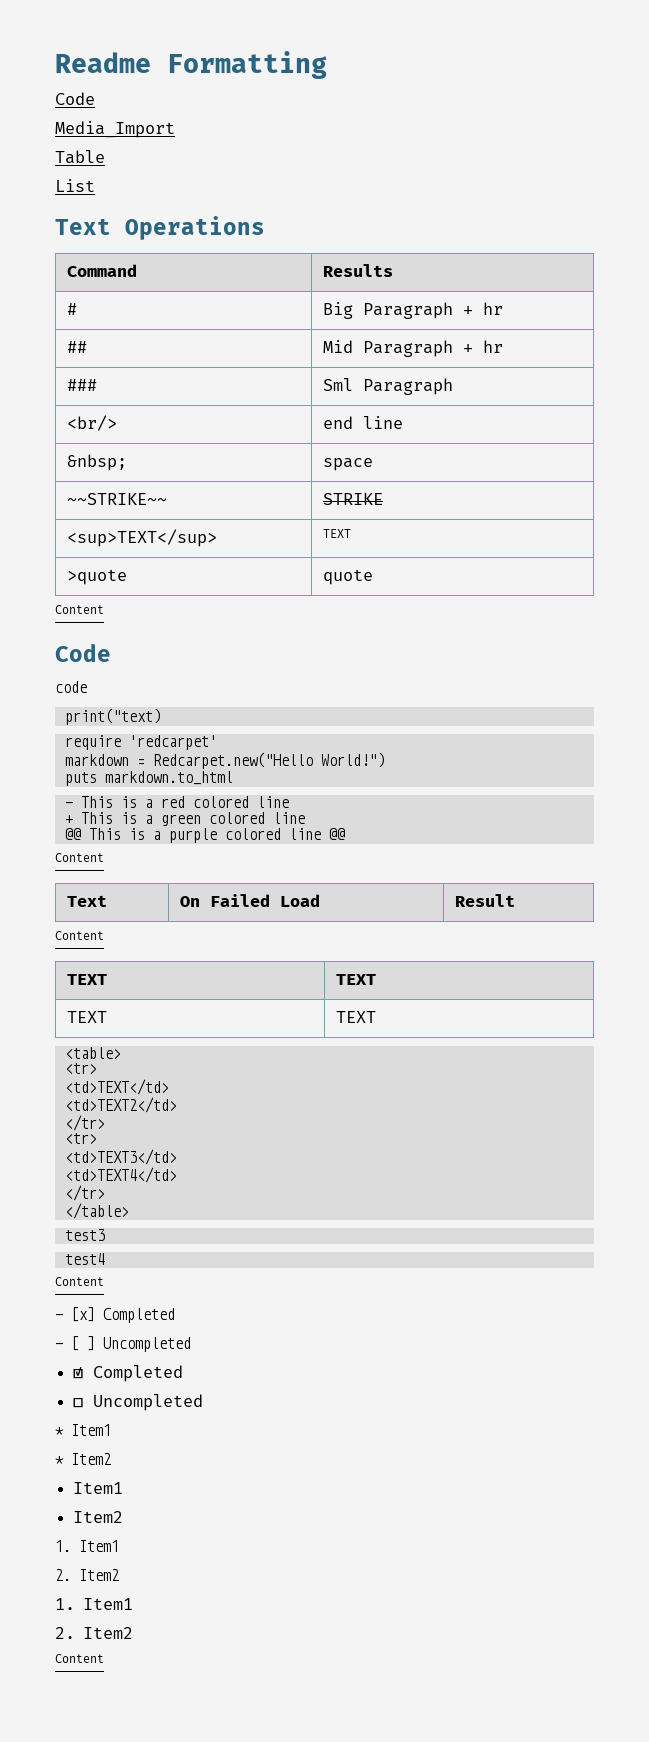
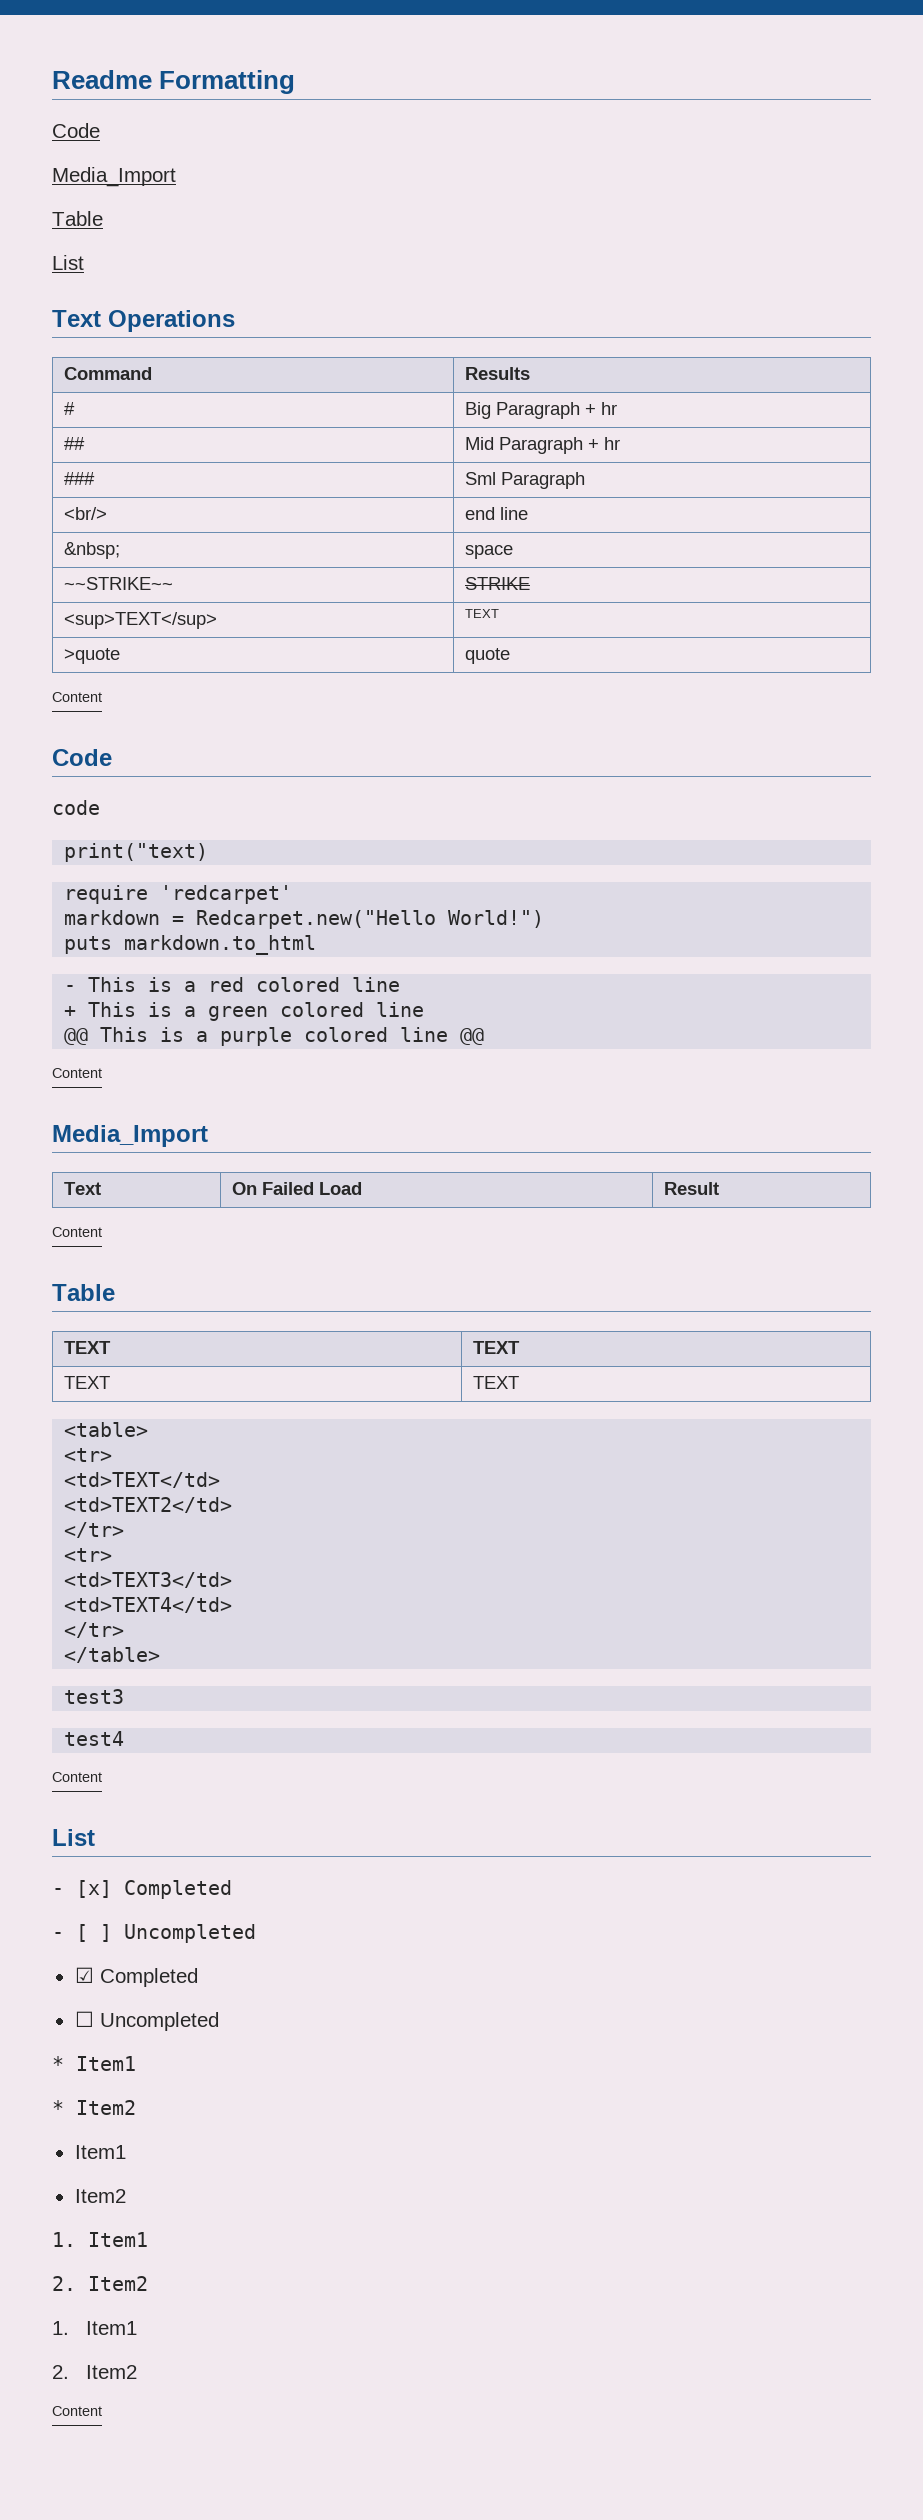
  @@ This is a purple colored line @@
  Content
+ Media_Import
  Text | On Failed Load | Result
  Content
+ Table
  test4
  Content
+ List

